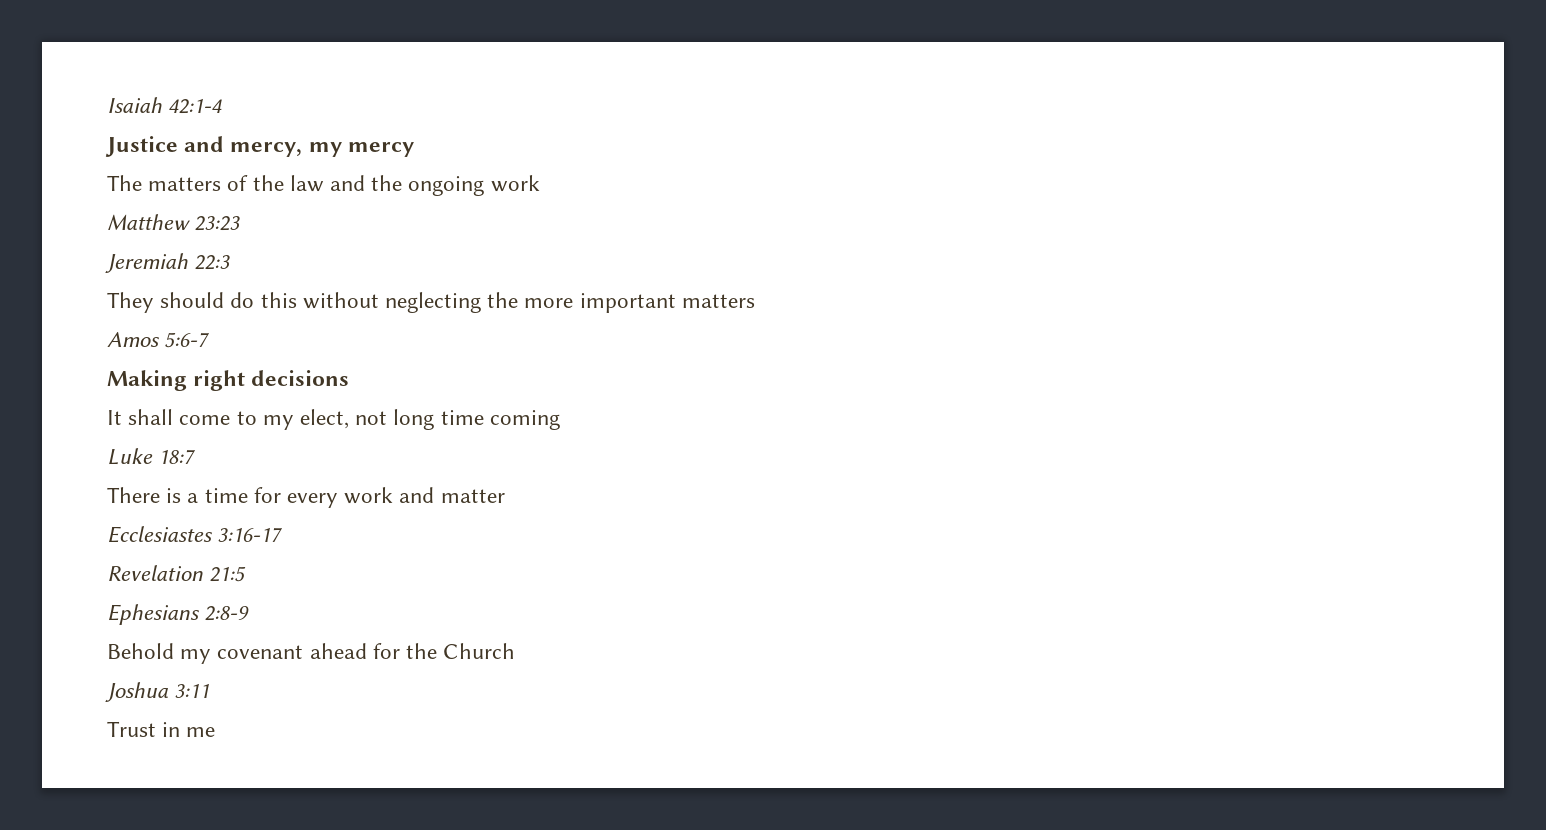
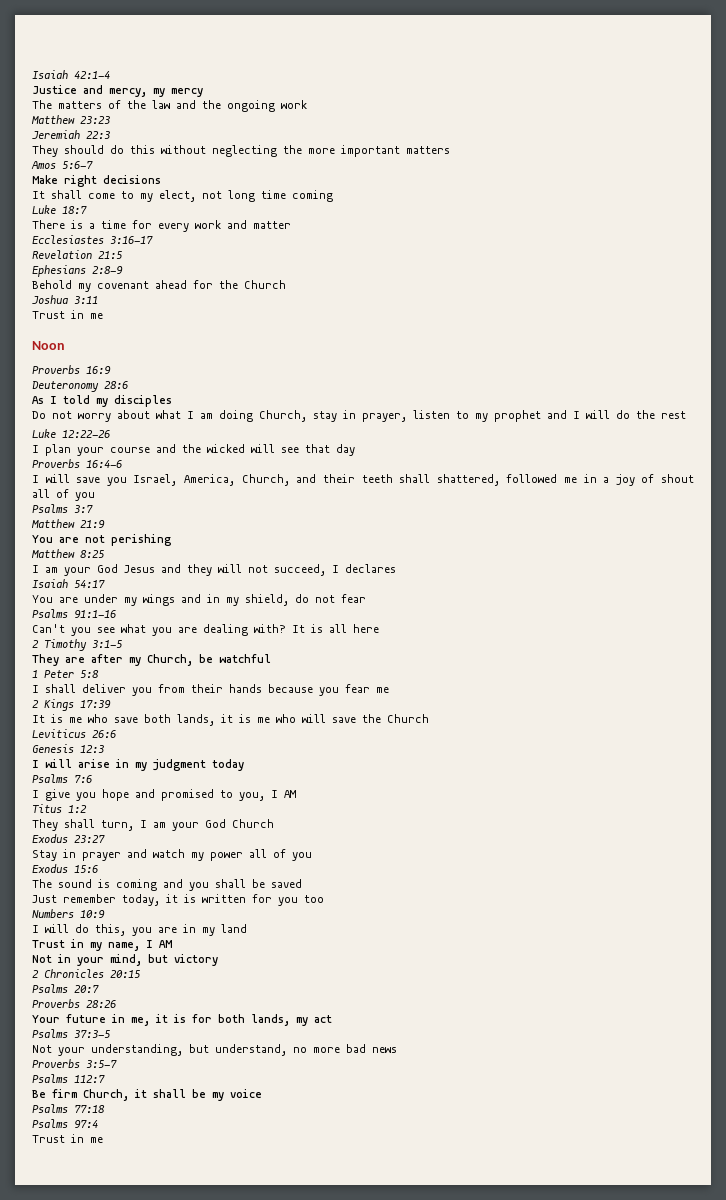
- Making right decisions
+ Make right decisions
+ Noon
+ Proverbs 16:9
+ Deuteronomy 28:6
+ As I told my disciples
+ Do not worry about what I am doing Church, stay in prayer, listen to my prophet and I will do the rest
+ Luke 12:22-26
+ I plan your course and the wicked will see that day
+ Proverbs 16:4-6
+ I will save you Israel, America, Church, and their teeth shall shattered, followed me in a joy of shout all of you
+ Psalms 3:7
+ Matthew 21:9
+ You are not perishing
+ Matthew 8:25
+ I am your God Jesus and they will not succeed, I declares
+ Isaiah 54:17
+ You are under my wings and in my shield, do not fear
+ Psalms 91:1-16
+ Can't you see what you are dealing with? It is all here
+ 2 Timothy 3:1-5
+ They are after my Church, be watchful
+ 1 Peter 5:8
+ I shall deliver you from their hands because you fear me
+ 2 Kings 17:39
+ It is me who save both lands, it is me who will save the Church
+ Leviticus 26:6
+ Genesis 12:3
+ I will arise in my judgment today
+ Psalms 7:6
+ I give you hope and promised to you, I AM
+ Titus 1:2
+ They shall turn, I am your God Church
+ Exodus 23:27
+ Stay in prayer and watch my power all of you
+ Exodus 15:6
+ The sound is coming and you shall be saved
+ Just remember today, it is written for you too
+ Numbers 10:9
+ I will do this, you are in my land
+ Trust in my name, I AM
+ Not in your mind, but victory
+ 2 Chronicles 20:15
+ Psalms 20:7
+ Proverbs 28:26
+ Your future in me, it is for both lands, my act
+ Psalms 37:3-5
+ Not your understanding, but understand, no more bad news
+ Proverbs 3:5-7
+ Psalms 112:7
+ Be firm Church, it shall be my voice
+ Psalms 77:18
+ Psalms 97:4
+ Trust in me

